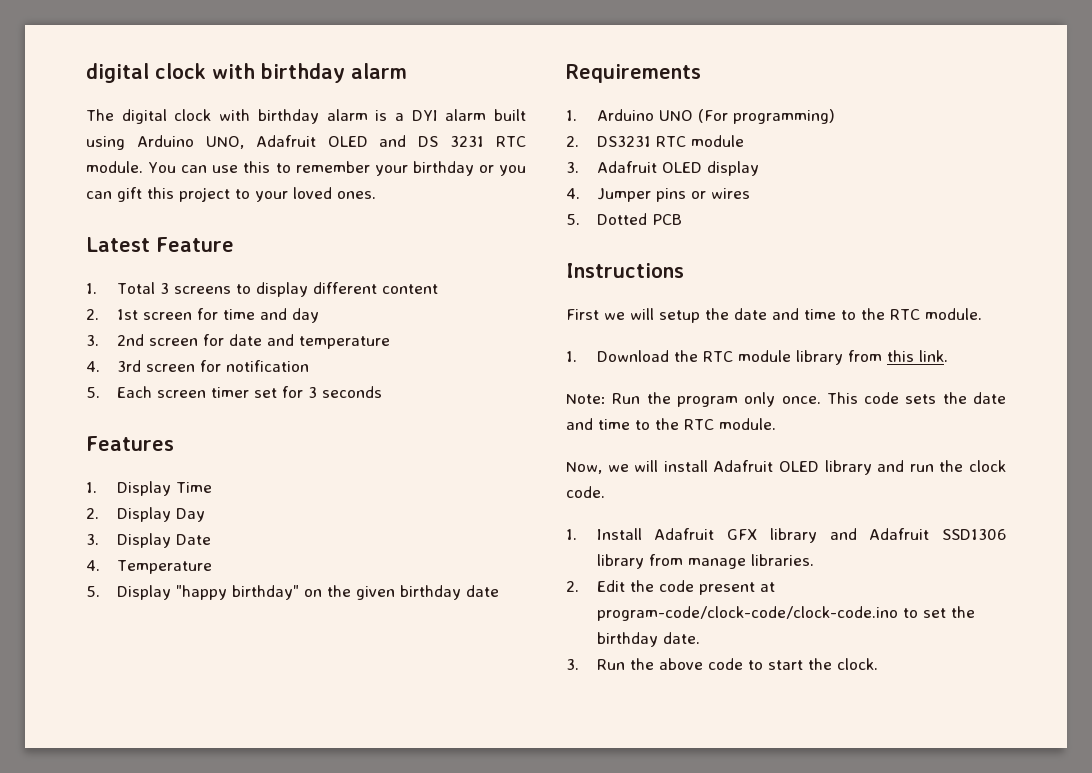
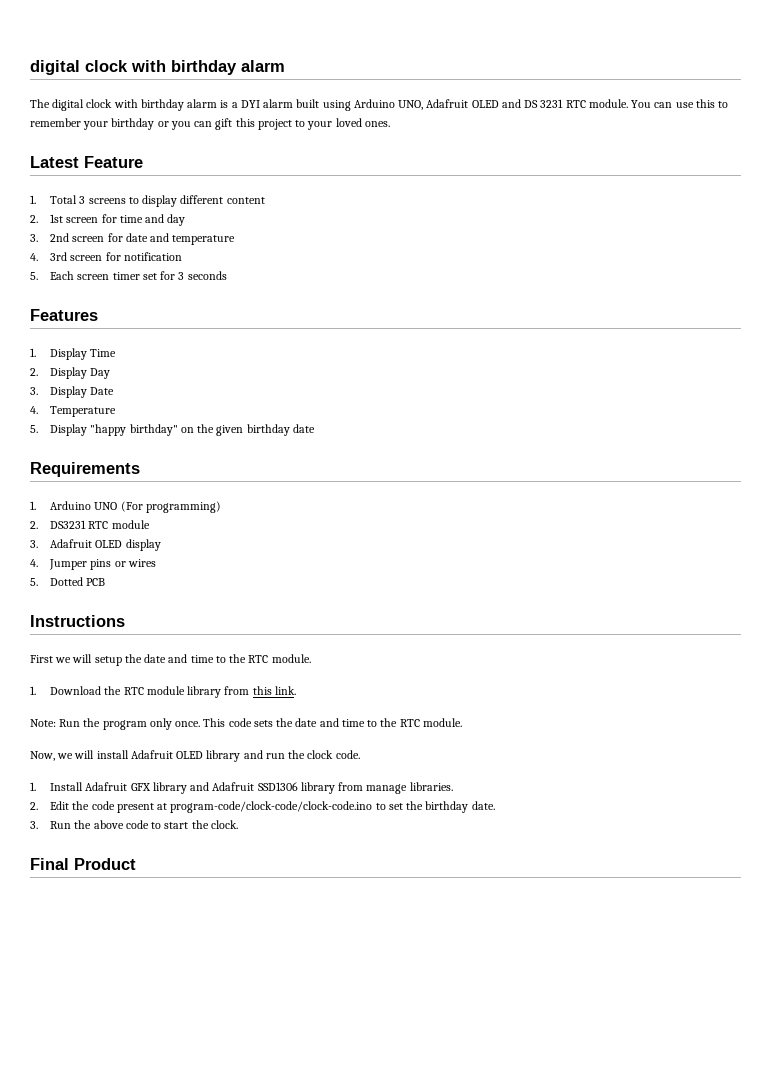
+ Final Product

